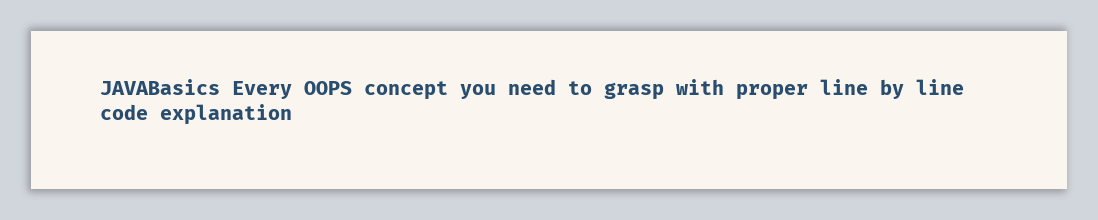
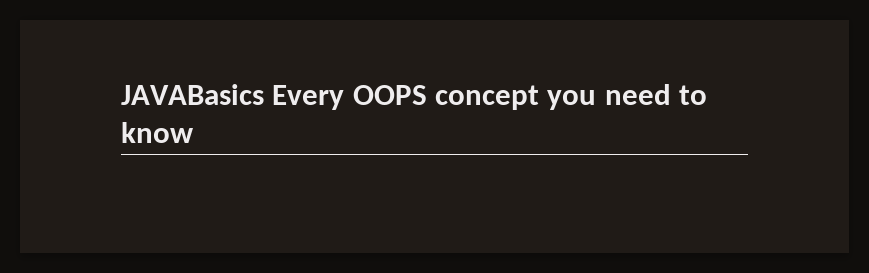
- JAVABasics Every OOPS concept you need to grasp with proper line by line code explanation
+ JAVABasics Every OOPS concept you need to know

